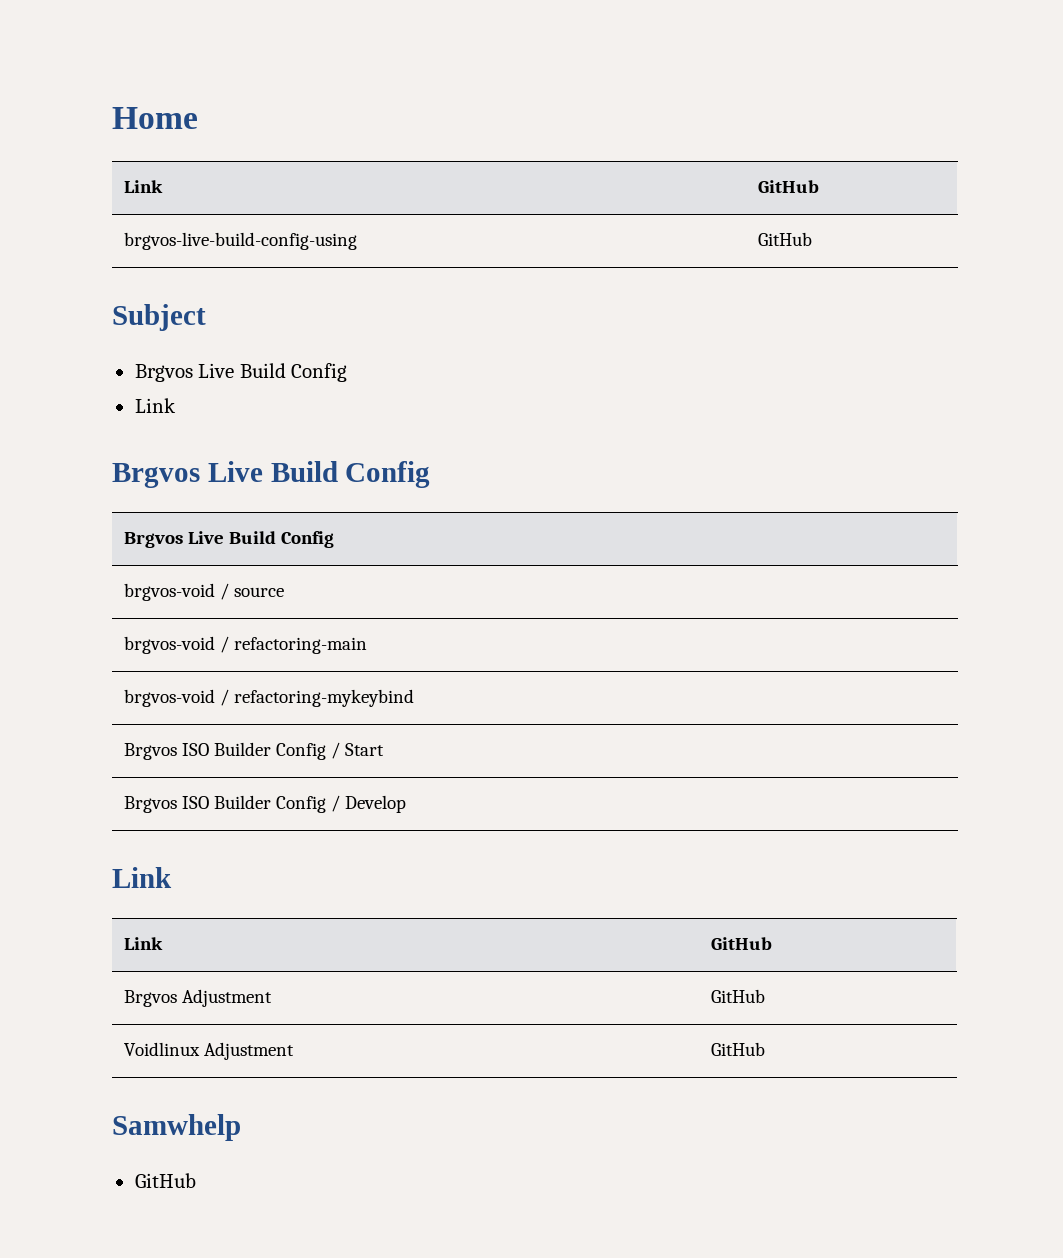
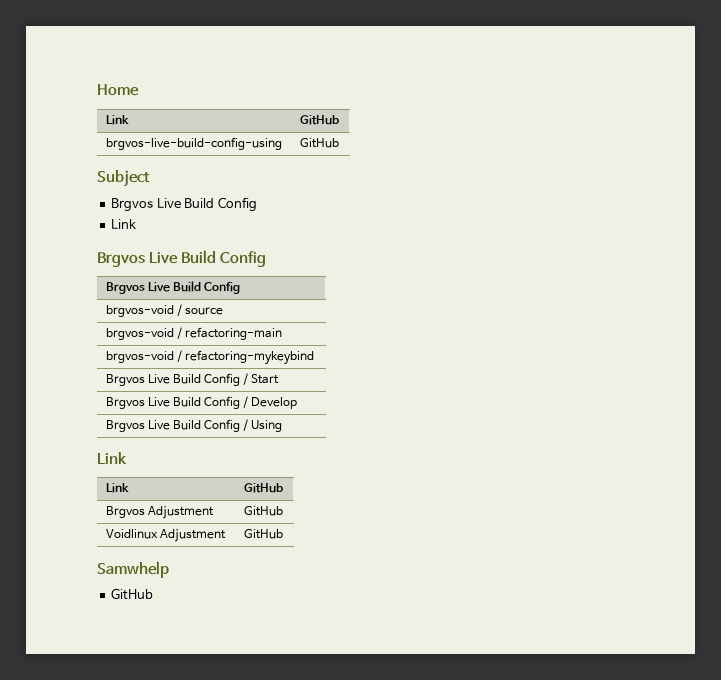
- Brgvos ISO Builder Config / Start
+ Brgvos Live Build Config / Start
- Brgvos ISO Builder Config / Develop
+ Brgvos Live Build Config / Develop
+ Brgvos Live Build Config / Using

